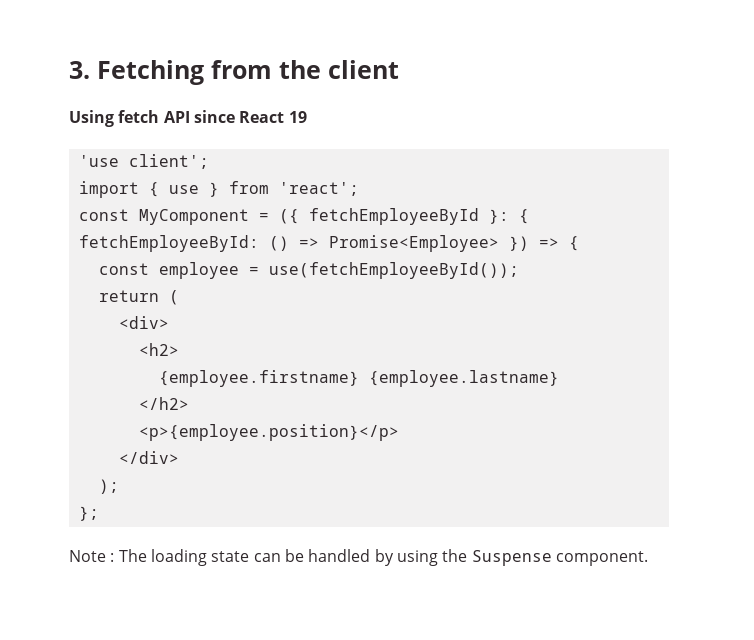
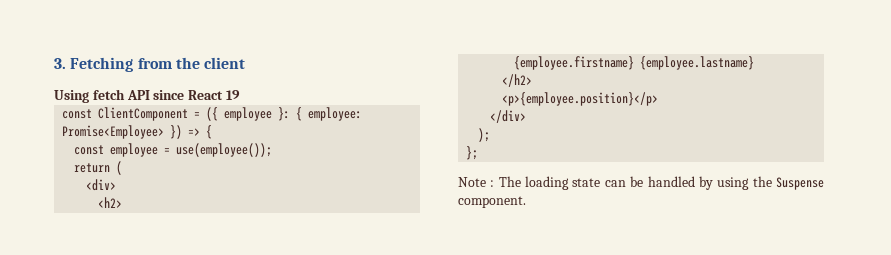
- 'use client';
- import { use } from 'react';
- const MyComponent = ({ fetchEmployeeById }: { fetchEmployeeById: () => Promise<Employee> }) => {
+ const ClientComponent = ({ employee }: { employee: Promise<Employee> }) => {
- const employee = use(fetchEmployeeById());
+ const employee = use(employee());

